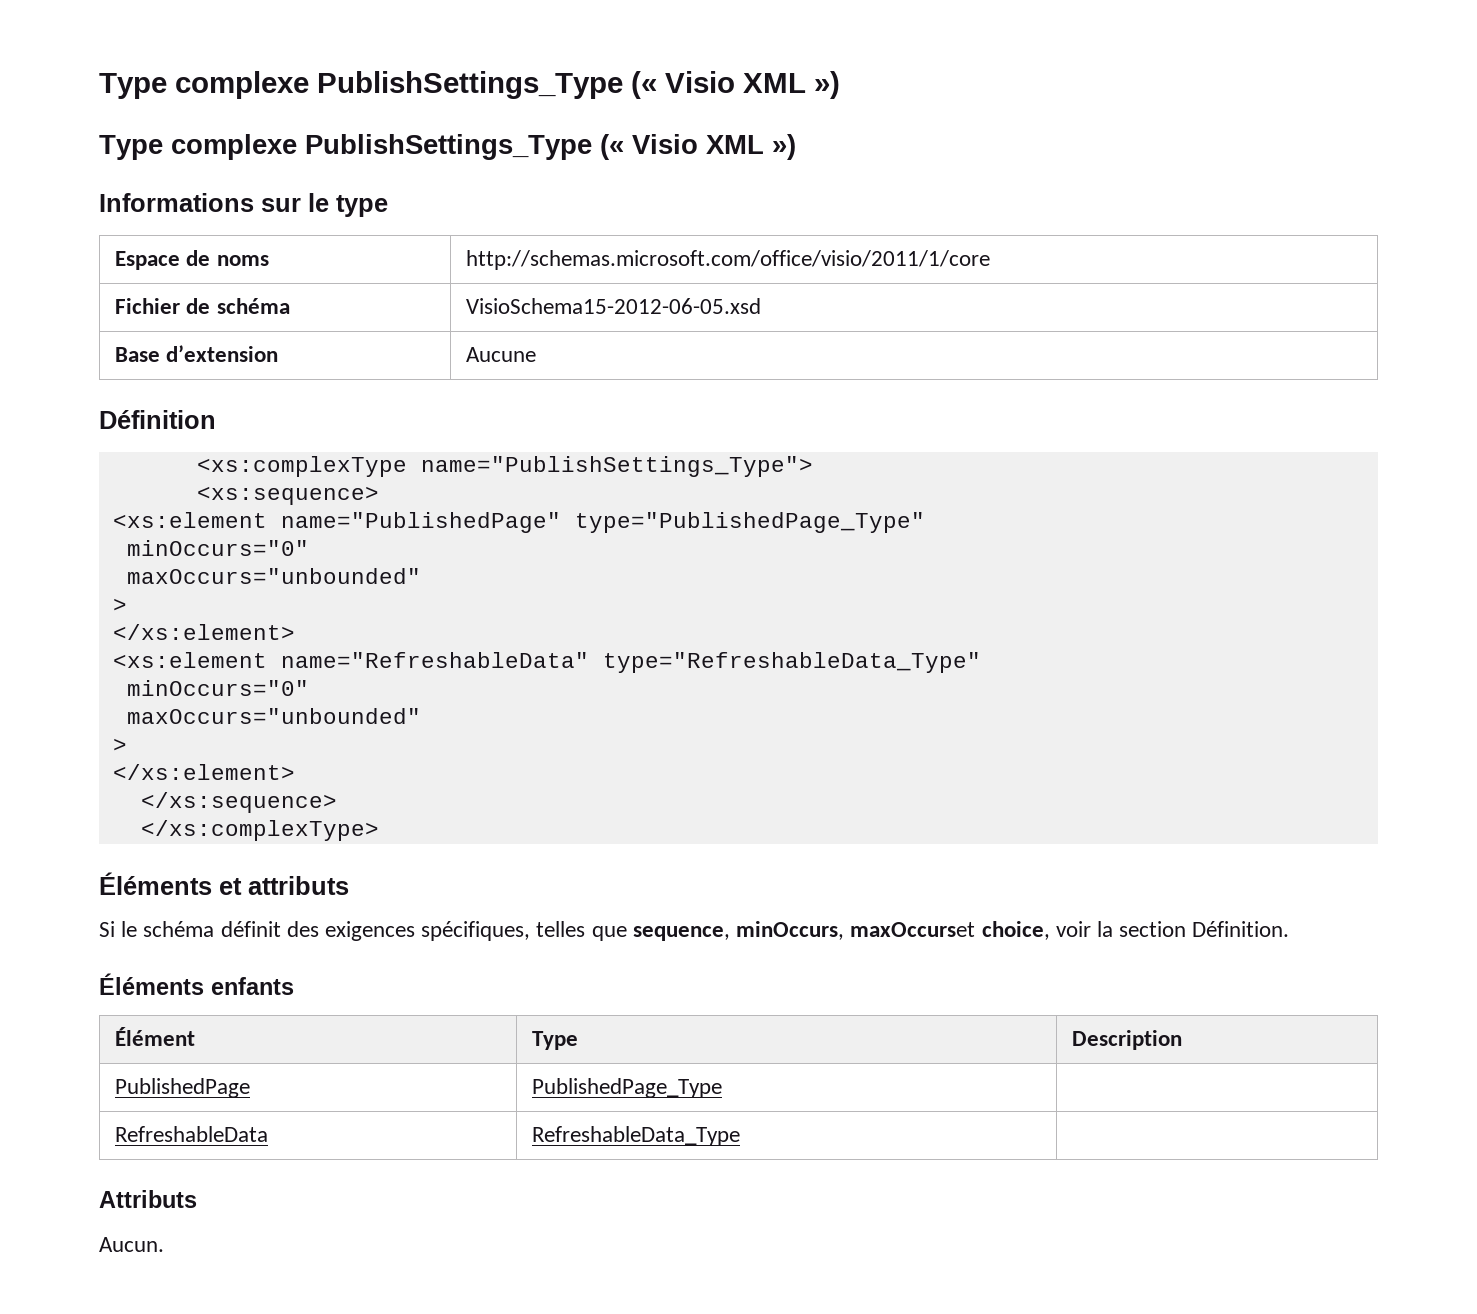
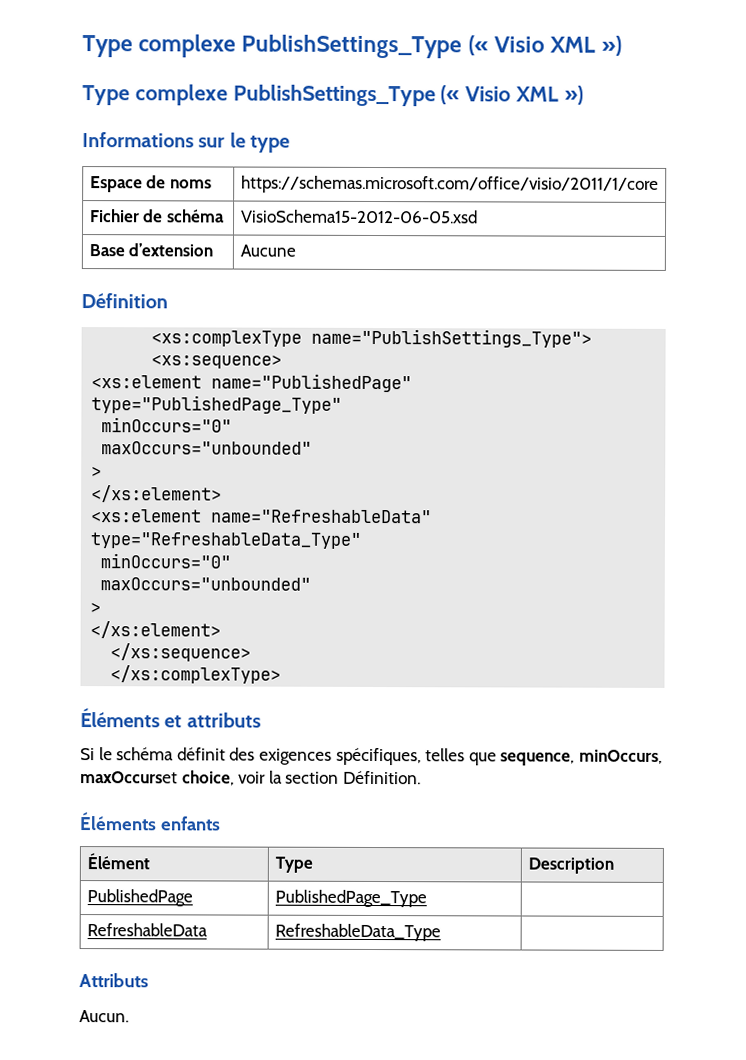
- Espace de noms | http://schemas.microsoft.com/office/visio/2011/1/core
+ Espace de noms | https://schemas.microsoft.com/office/visio/2011/1/core

